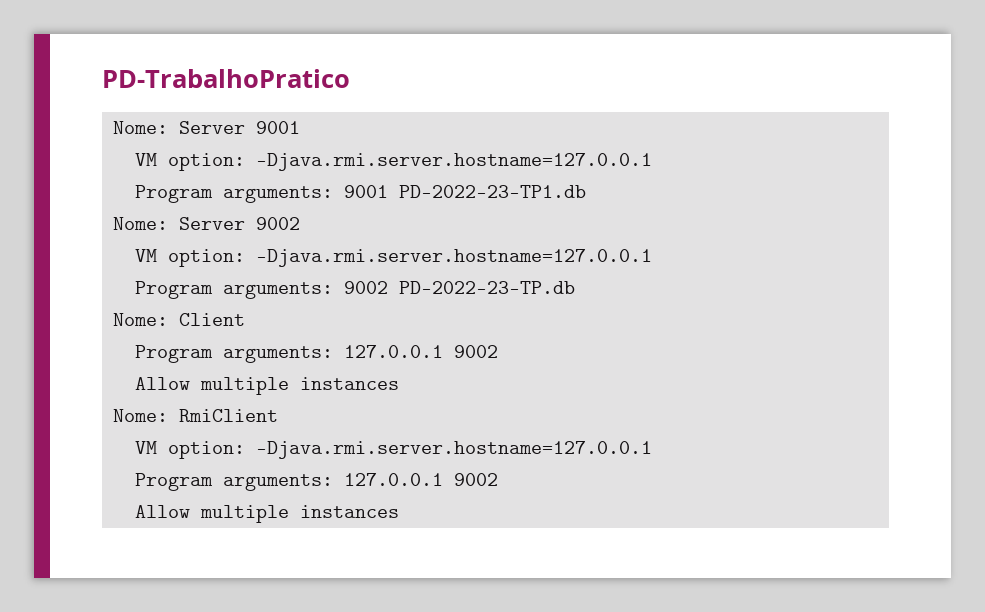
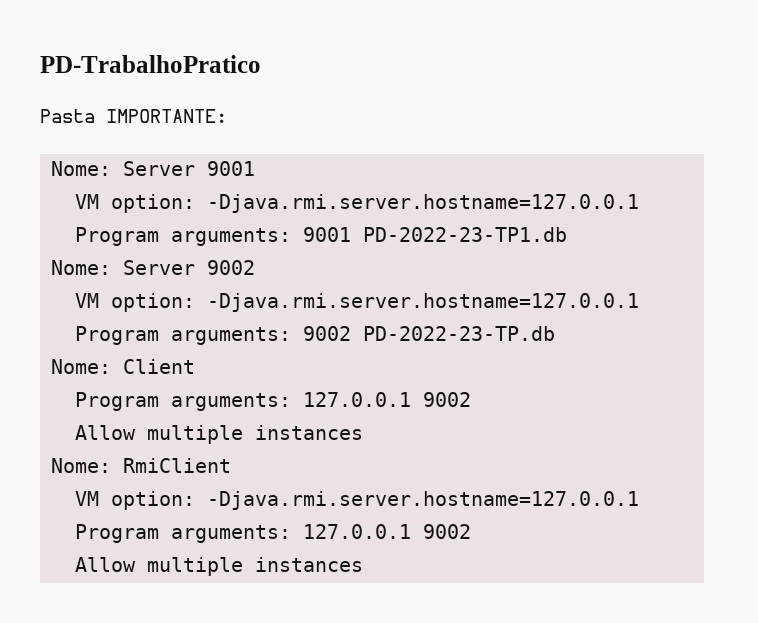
+ Pasta IMPORTANTE:

